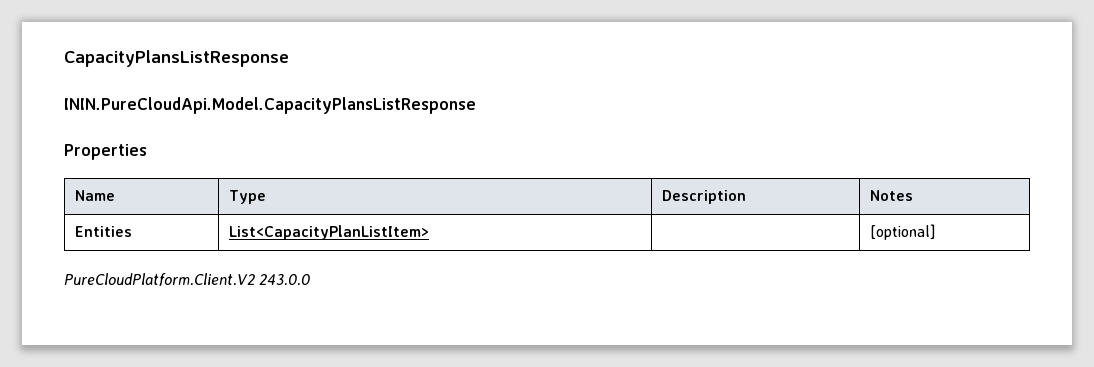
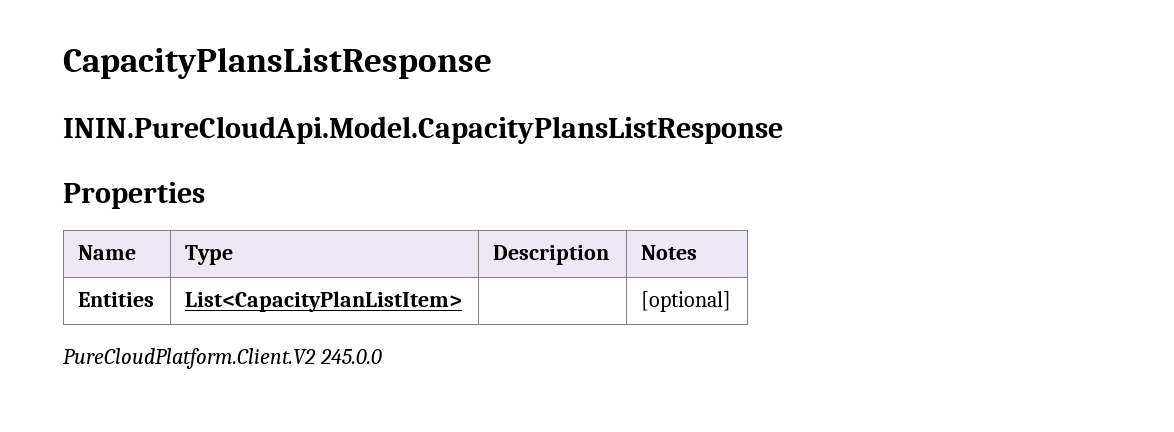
- PureCloudPlatform.Client.V2 243.0.0
+ PureCloudPlatform.Client.V2 245.0.0

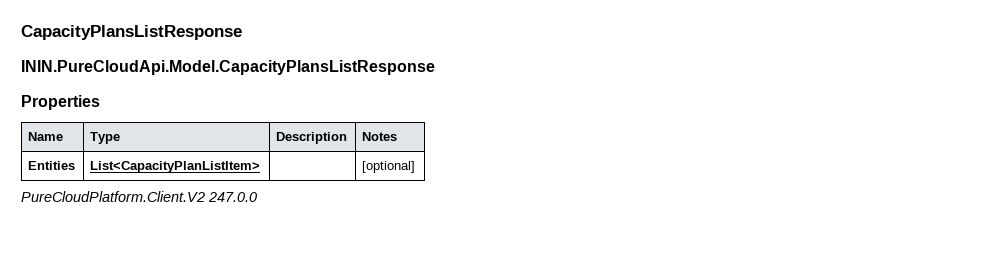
- PureCloudPlatform.Client.V2 245.0.0
+ PureCloudPlatform.Client.V2 247.0.0

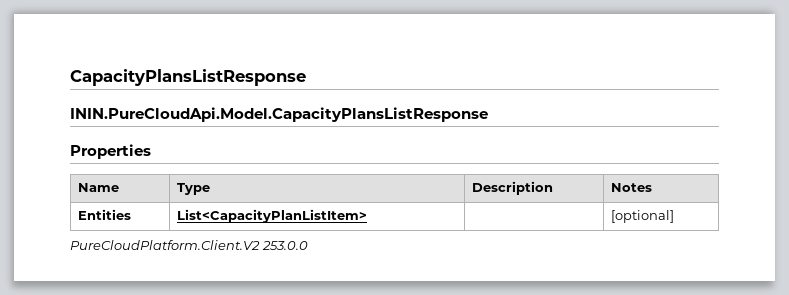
- PureCloudPlatform.Client.V2 247.0.0
+ PureCloudPlatform.Client.V2 253.0.0

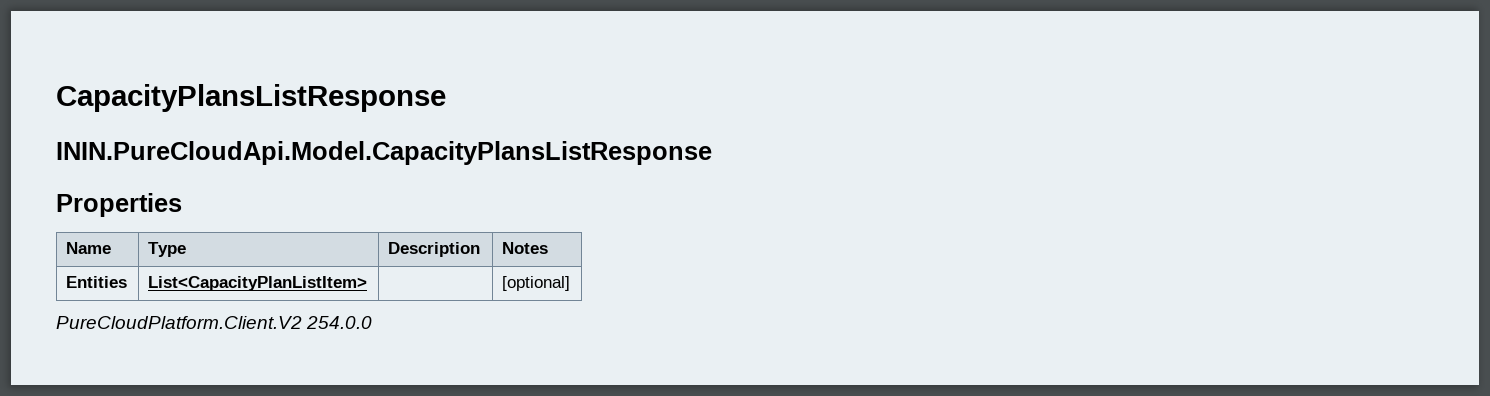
- PureCloudPlatform.Client.V2 253.0.0
+ PureCloudPlatform.Client.V2 254.0.0

